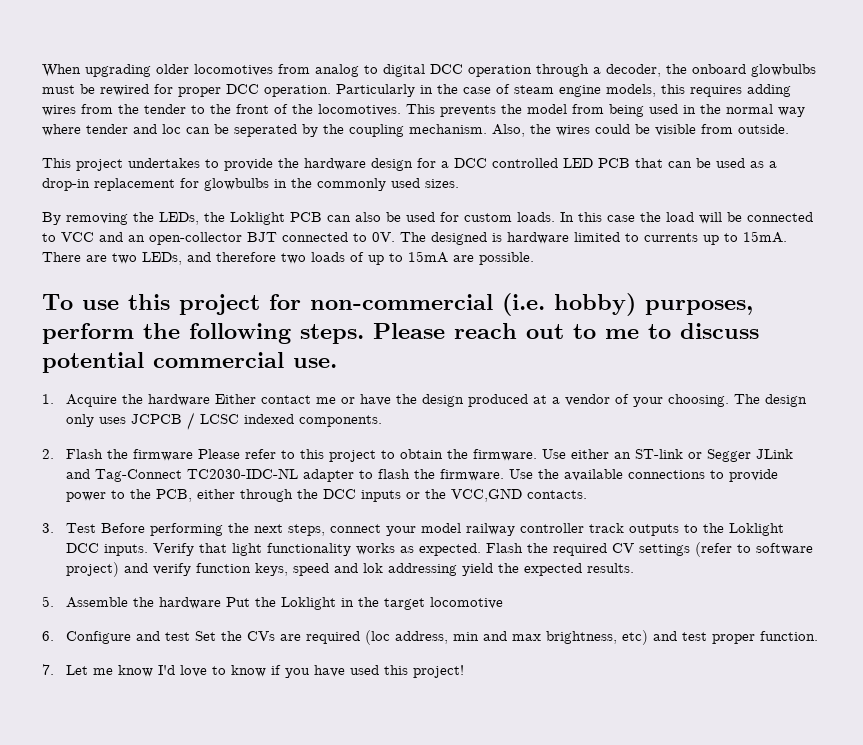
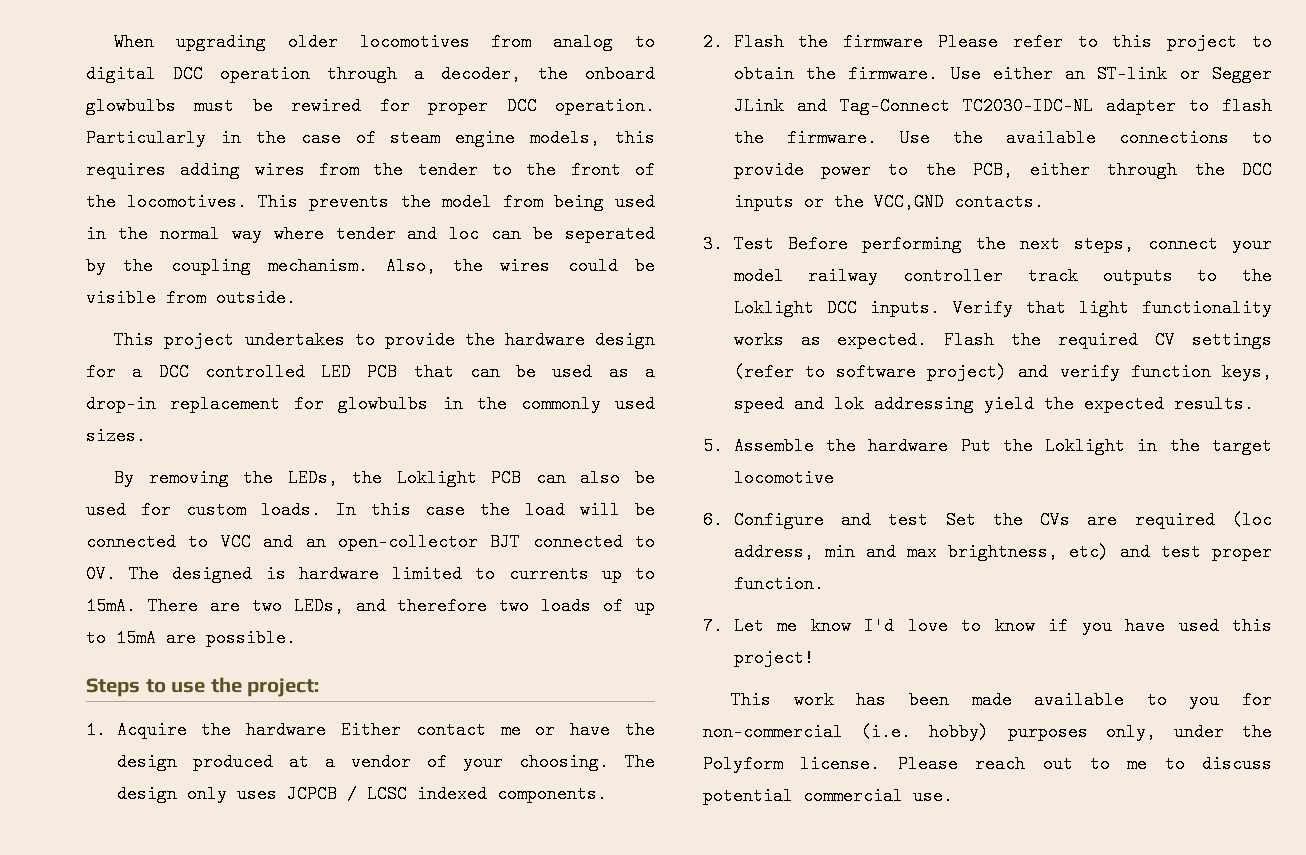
- To use this project for non-commercial (i.e. hobby) purposes, perform the following steps. Please reach out to me to discuss potential commercial use.
+ Steps to use the project:
+ This work has been made available to you for non-commercial (i.e. hobby) purposes only, under the Polyform license. Please reach out to me to discuss potential commercial use.

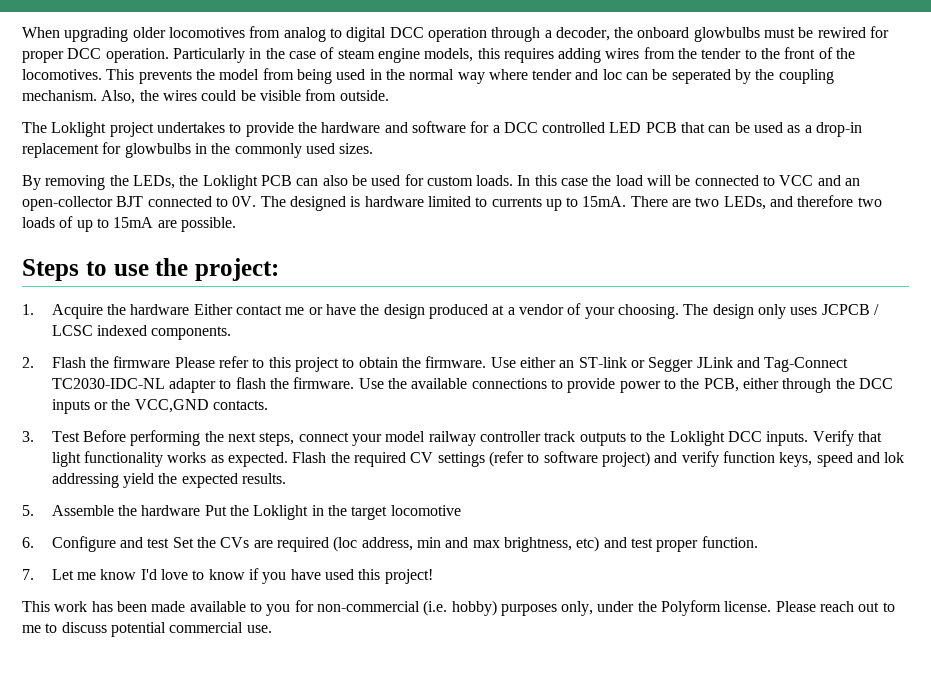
- This project undertakes to provide the hardware design for a DCC controlled LED PCB that can be used as a drop-in replacement for glowbulbs in the commonly used sizes.
+ The Loklight project undertakes to provide the hardware and software for a DCC controlled LED PCB that can be used as a drop-in replacement for glowbulbs in the commonly used sizes.

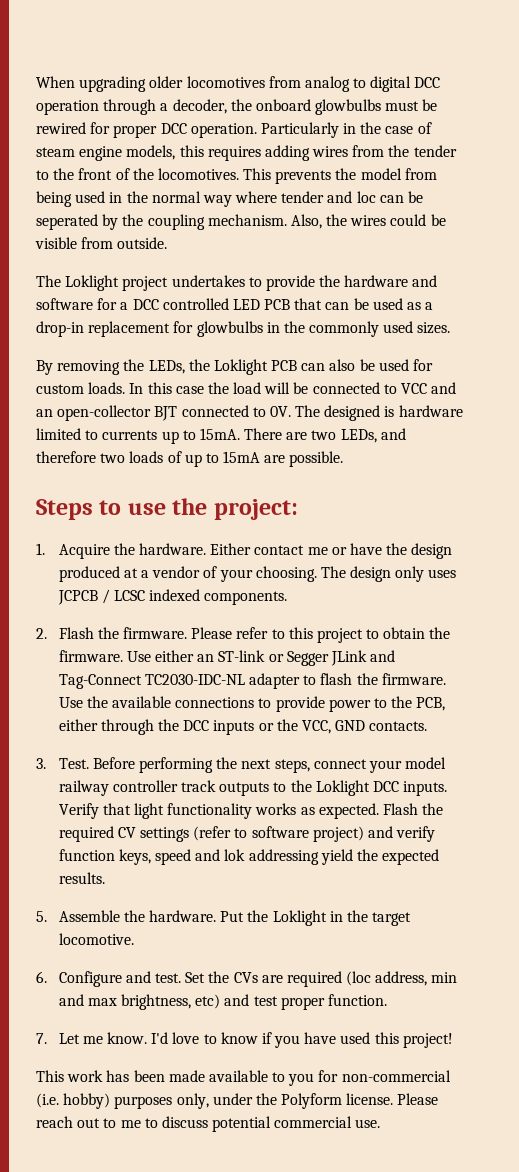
- 1. Acquire the hardware Either contact me or have the design produced at a vendor of your choosing.
+ 1. Acquire the hardware. Either contact me or have the design produced at a vendor of your choosing.
- 2. Flash the firmware Please refer to this project to obtain the firmware.
+ 2. Flash the firmware. Please refer to this project to obtain the firmware.
- Use the available connections to provide power to the PCB, either through the DCC inputs or the VCC,GND contacts.
+ Use the available connections to provide power to the PCB, either through the DCC inputs or the VCC, GND contacts.
- 3. Test Before performing the next steps, connect your model railway controller track outputs to the Loklight DCC inputs.
+ 3. Test. Before performing the next steps, connect your model railway controller track outputs to the Loklight DCC inputs.
- 5. Assemble the hardware Put the Loklight in the target locomotive
+ 5. Assemble the hardware. Put the Loklight in the target locomotive.
- 6. Configure and test Set the CVs are required (loc address, min and max brightness, etc) and test proper function.
+ 6. Configure and test. Set the CVs are required (loc address, min and max brightness, etc) and test proper function.
- 7. Let me know I'd love to know if you have used this project!
+ 7. Let me know. I'd love to know if you have used this project!

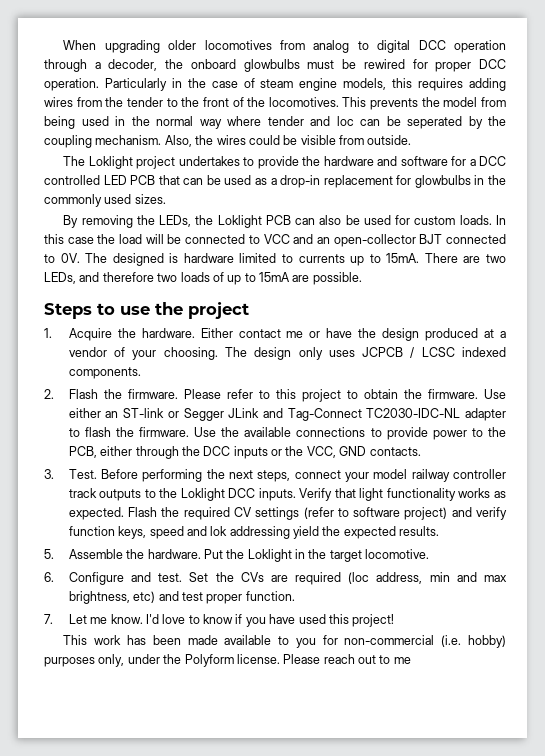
- Steps to use the project:
+ Steps to use the project
- Please reach out to me to discuss potential commercial use.
+ Please reach out to me

